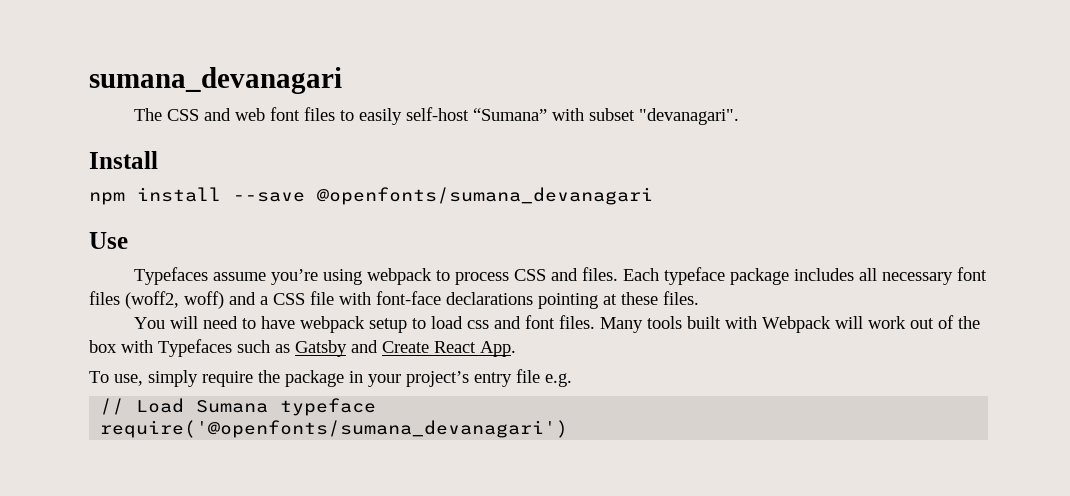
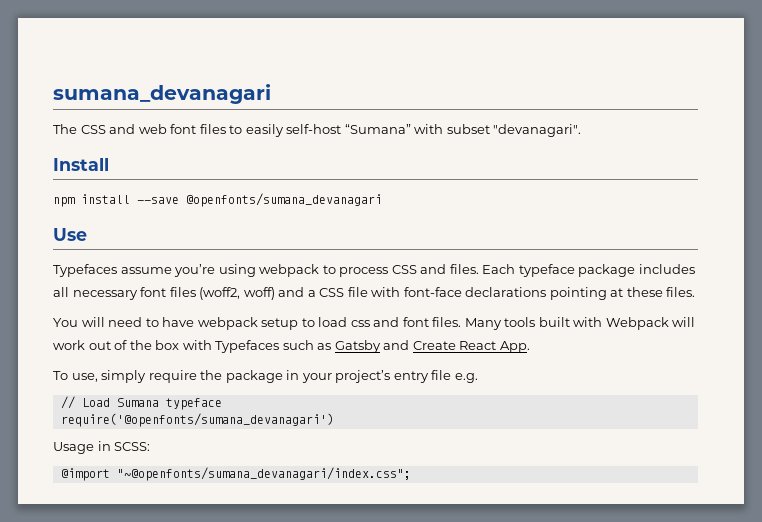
+ Usage in SCSS:
+ @import "~@openfonts/sumana_devanagari/index.css";

